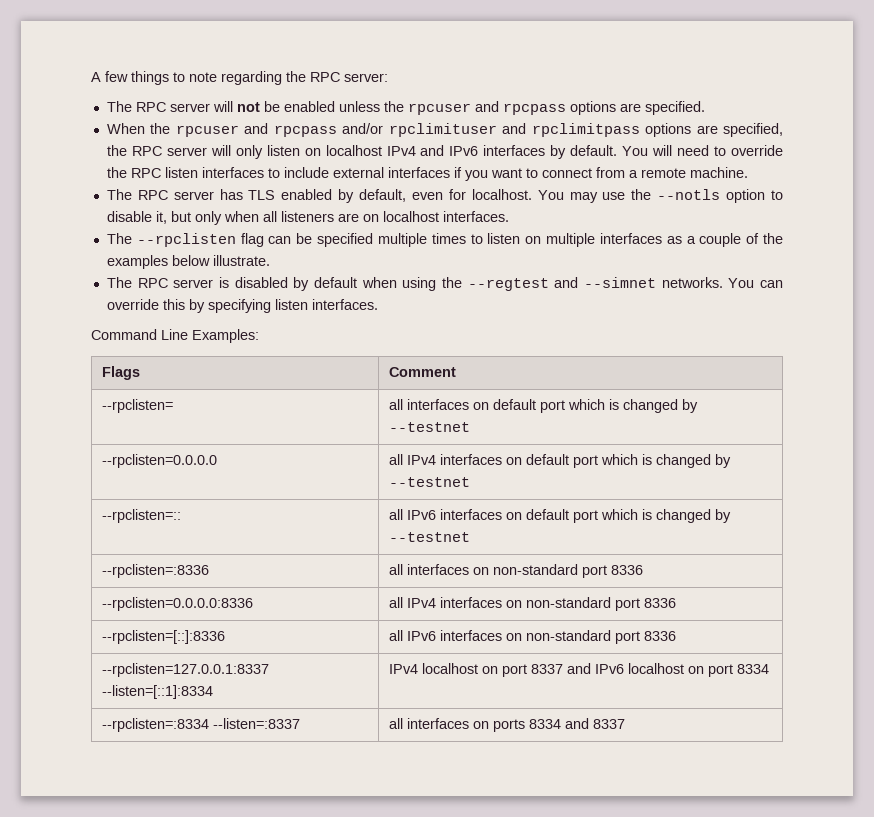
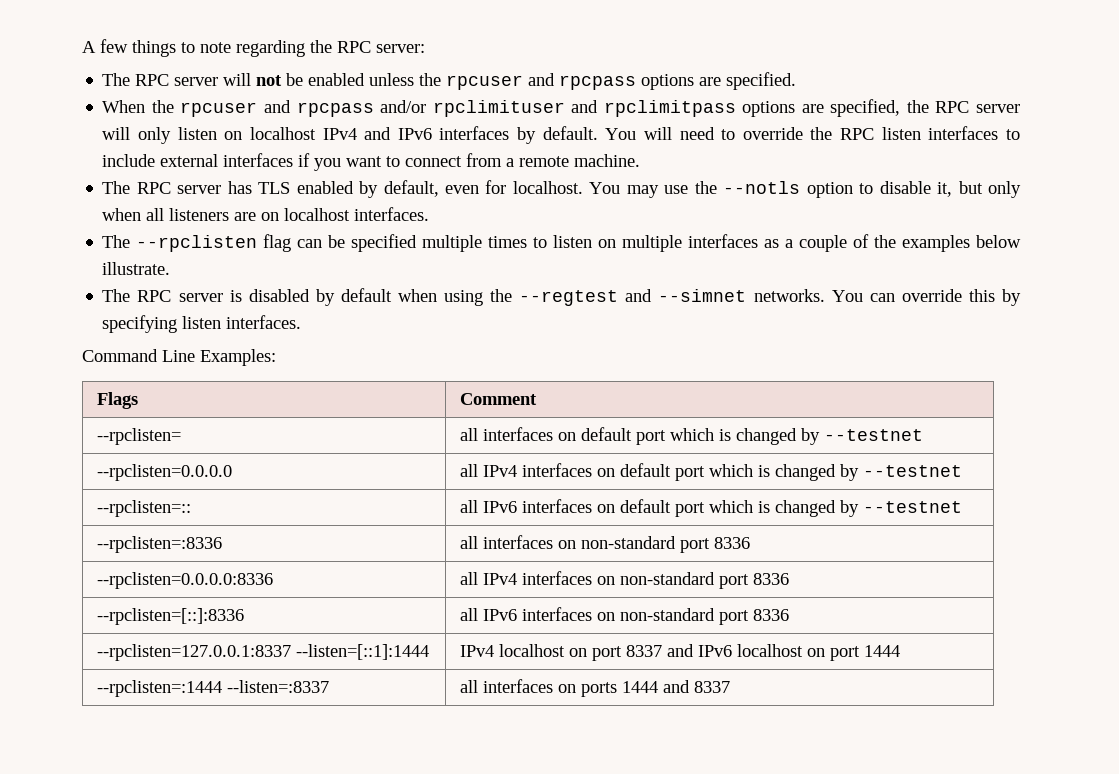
- --rpclisten=127.0.0.1:8337 --listen=[::1]:8334 | IPv4 localhost on port 8337 and IPv6 localhost on port 8334
- --rpclisten=:8334 --listen=:8337 | all interfaces on ports 8334 and 8337
+ --rpclisten=127.0.0.1:8337 --listen=[::1]:1444 | IPv4 localhost on port 8337 and IPv6 localhost on port 1444
+ --rpclisten=:1444 --listen=:8337 | all interfaces on ports 1444 and 8337

